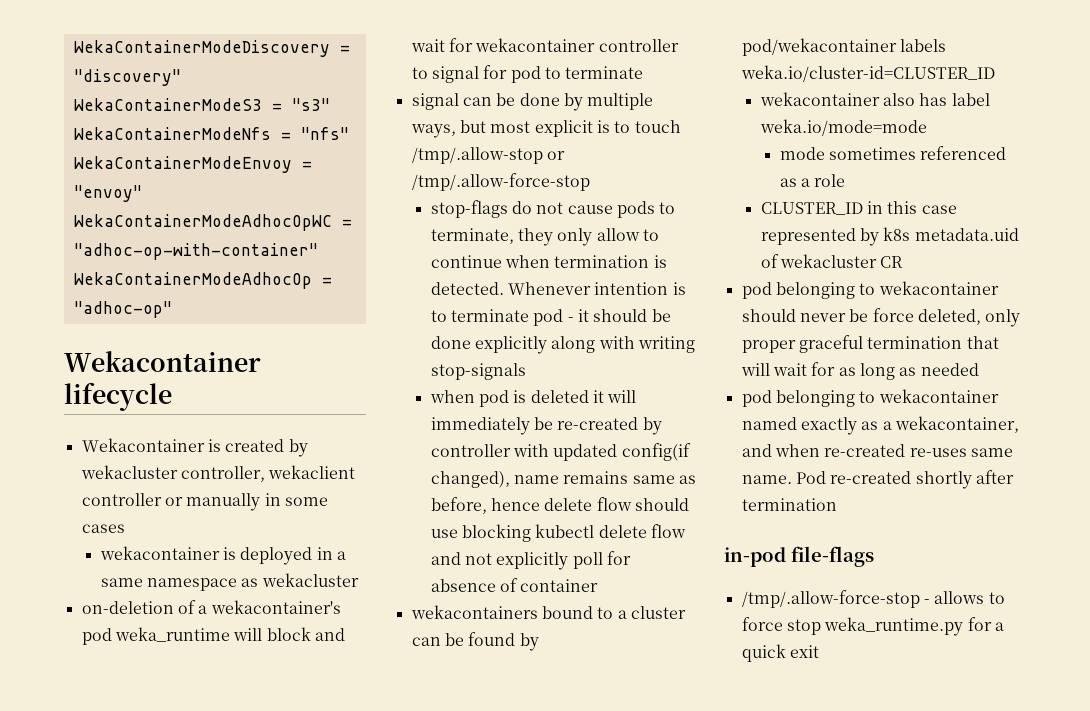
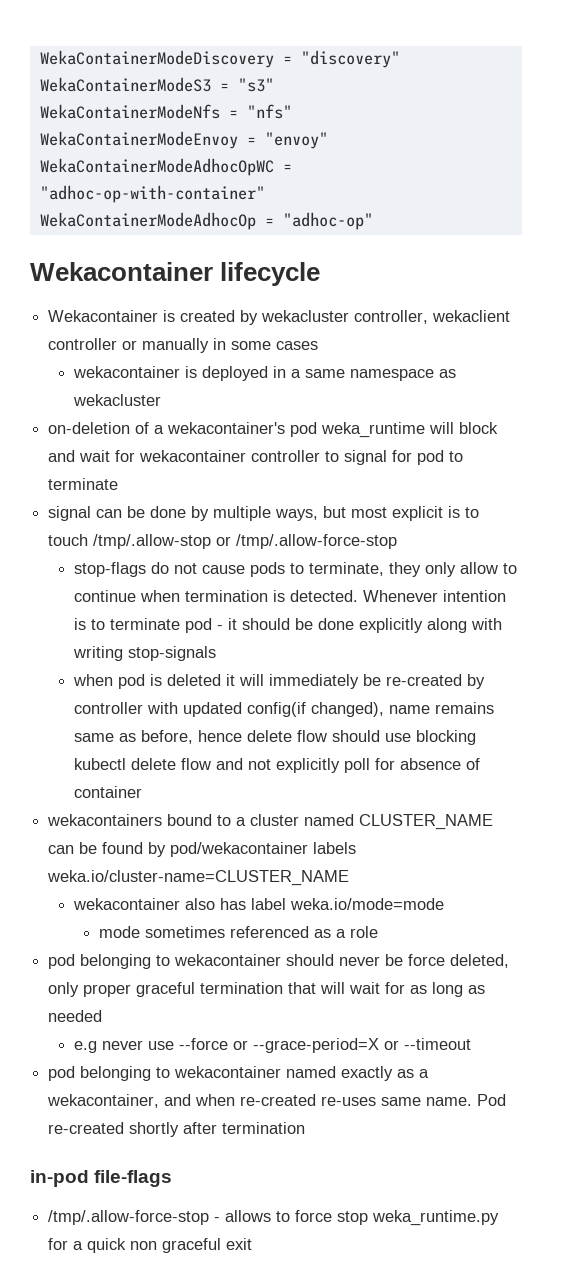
- wekacontainers bound to a cluster can be found by pod/wekacontainer labels weka.io/cluster-id=CLUSTER_ID
+ wekacontainers bound to a cluster named CLUSTER_NAME can be found by pod/wekacontainer labels weka.io/cluster-name=CLUSTER_NAME
- CLUSTER_ID in this case represented by k8s metadata.uid of wekacluster CR
+ e.g never use --force or --grace-period=X or --timeout
- /tmp/.allow-force-stop - allows to force stop weka_runtime.py for a quick exit
+ /tmp/.allow-force-stop - allows to force stop weka_runtime.py for a quick non graceful exit

